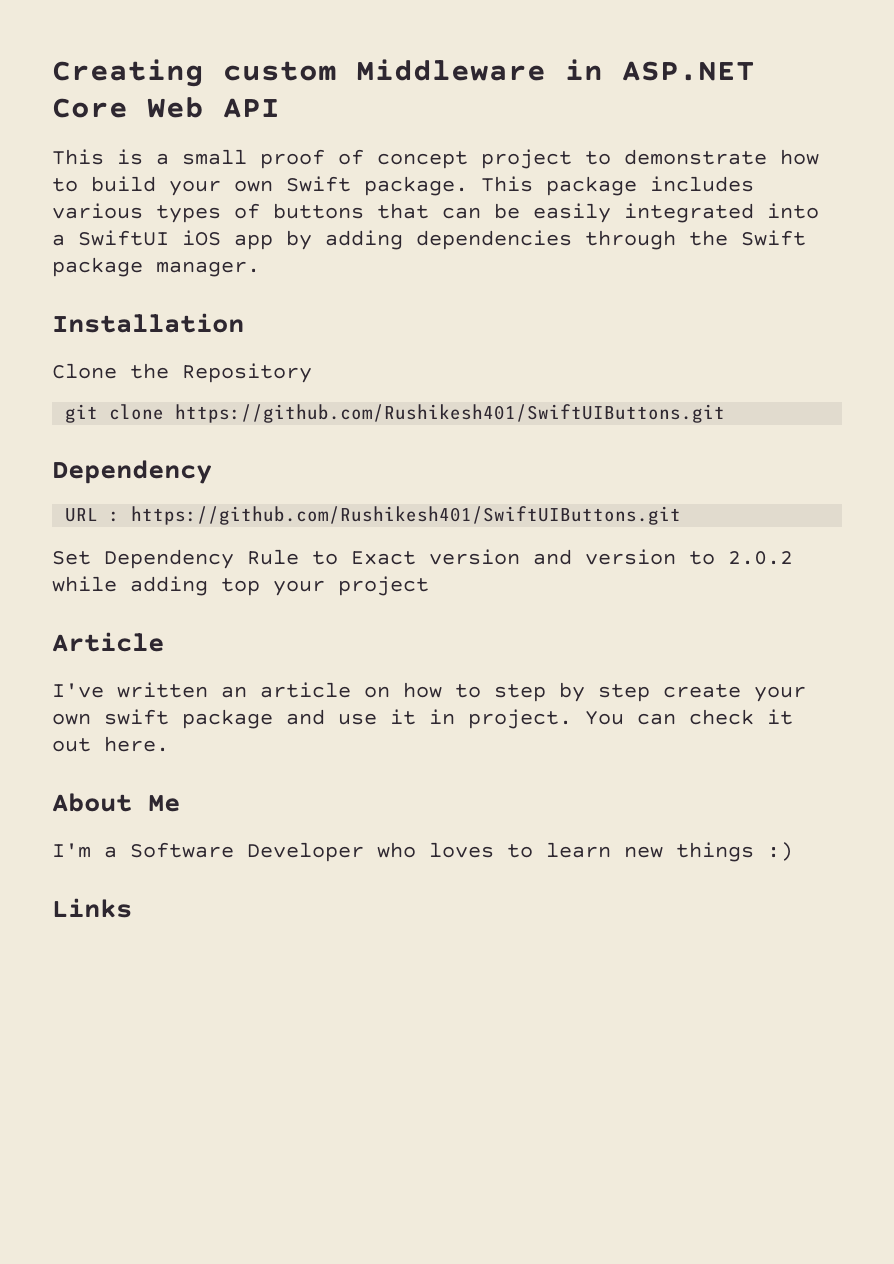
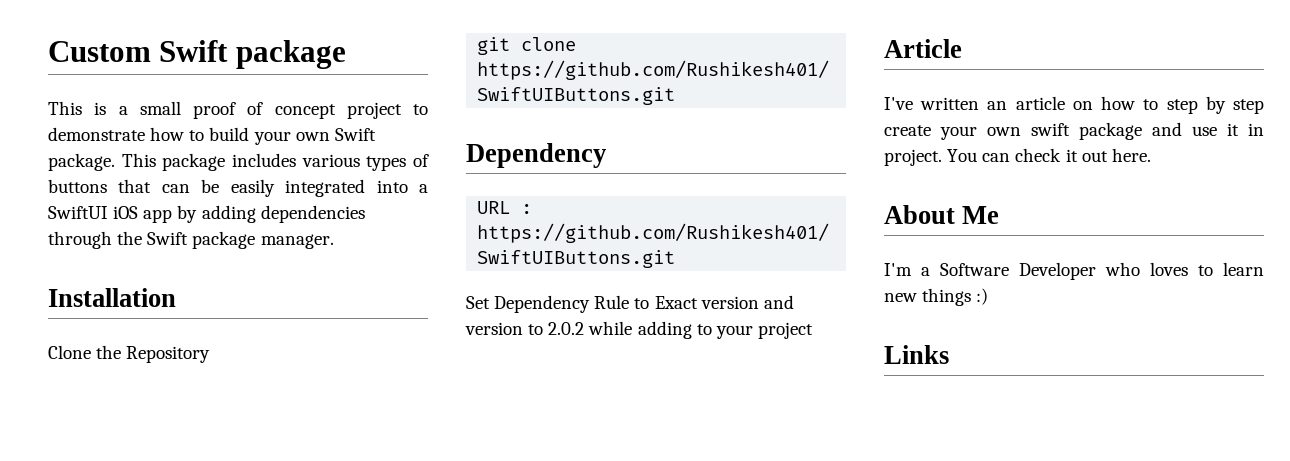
- Creating custom Middleware in ASP.NET Core Web API
+ Custom Swift package
- Set Dependency Rule to Exact version and version to 2.0.2 while adding top your project
+ Set Dependency Rule to Exact version and version to 2.0.2 while adding to your project

